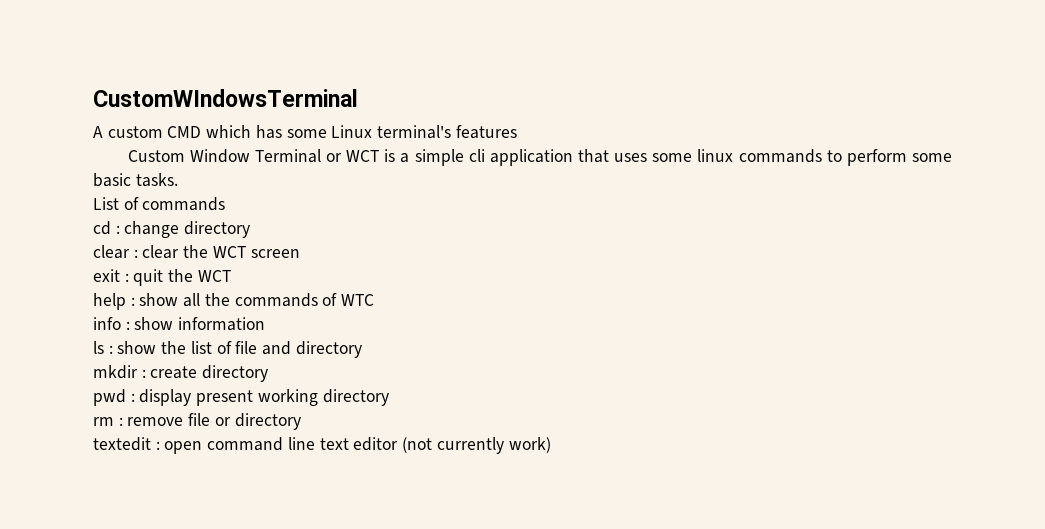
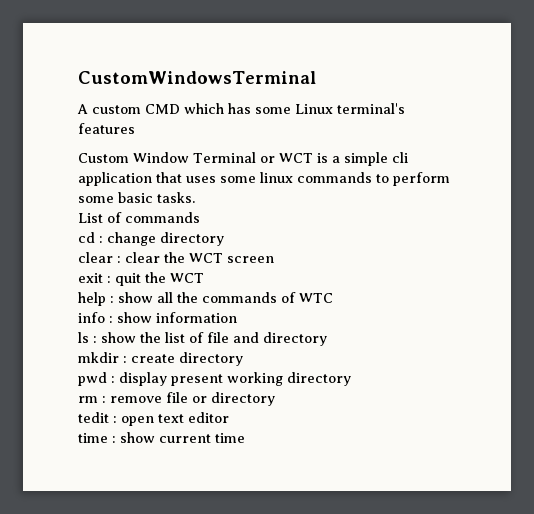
- CustomWIndowsTerminal
+ CustomWindowsTerminal
- textedit : open command line text editor (not currently work)
+ tedit : open text editor
+ time : show current time

